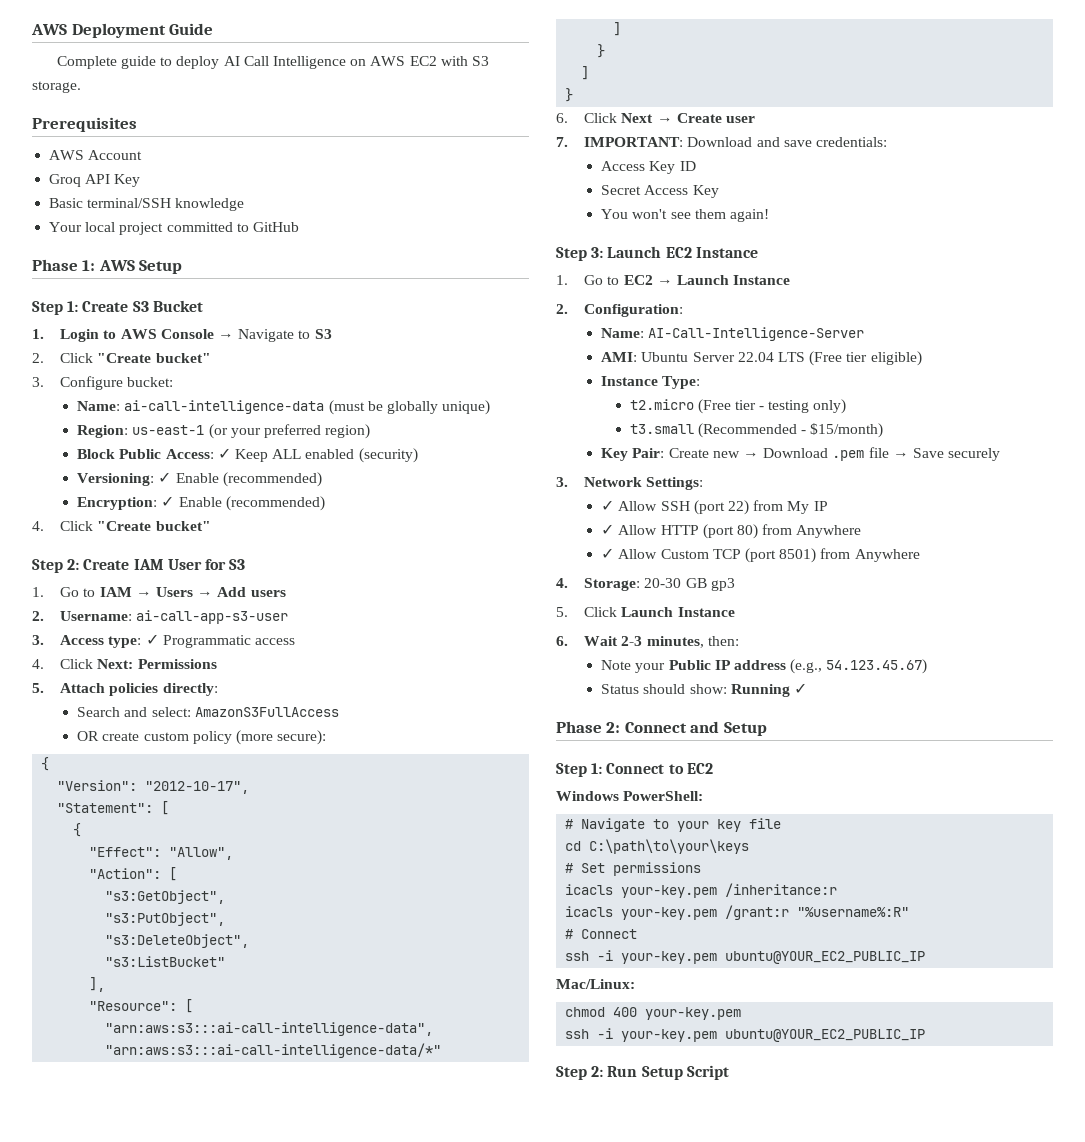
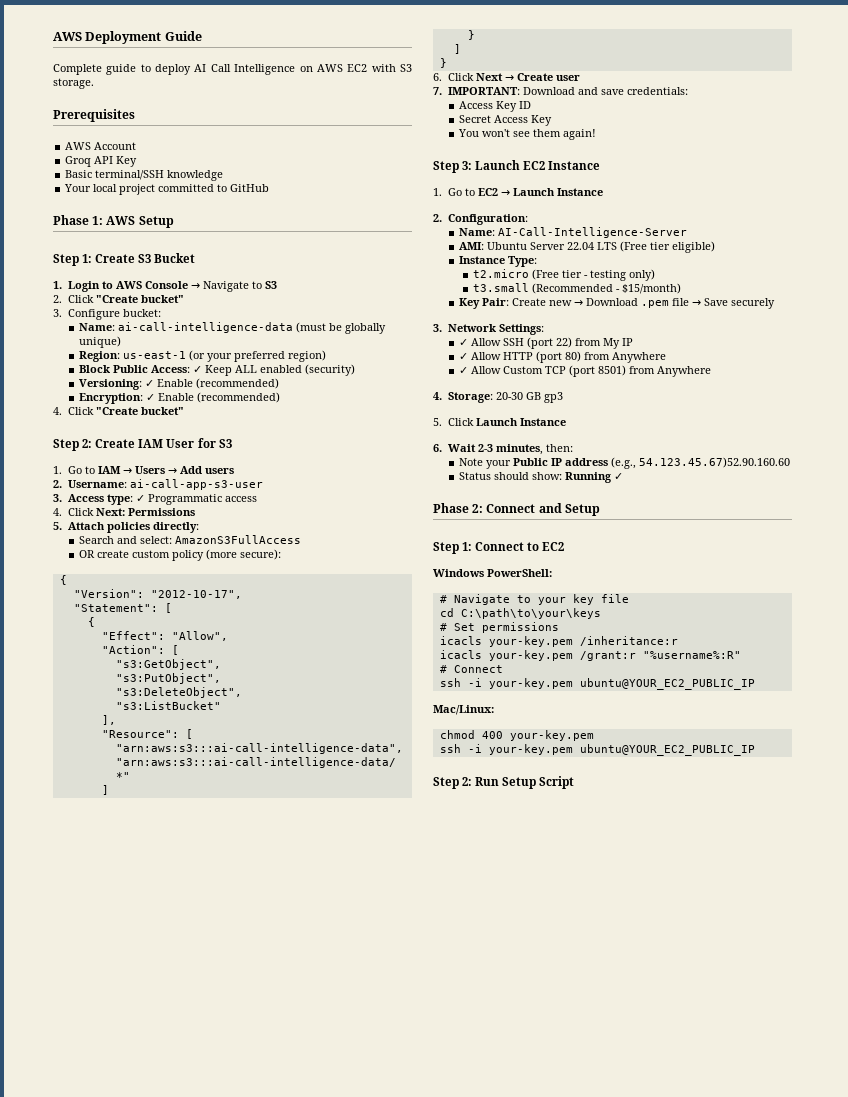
- Note your Public IP address (e.g., 54.123.45.67)
+ Note your Public IP address (e.g., 54.123.45.67)52.90.160.60

